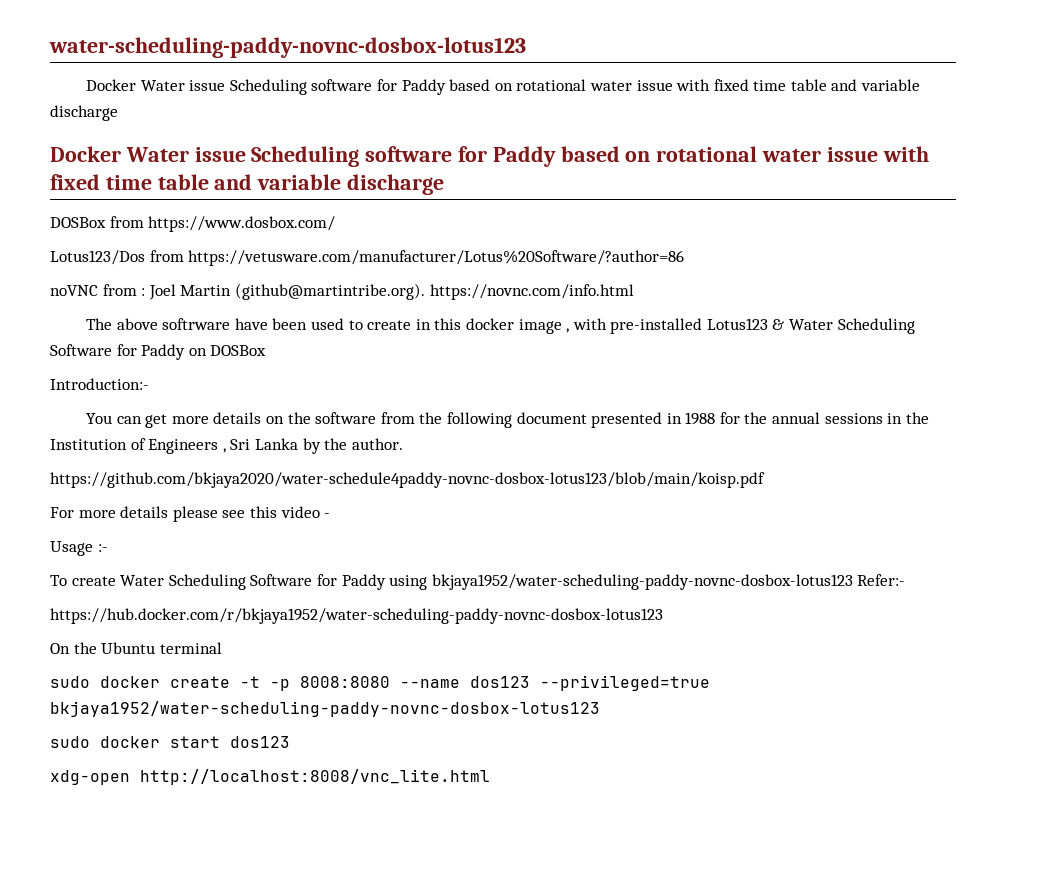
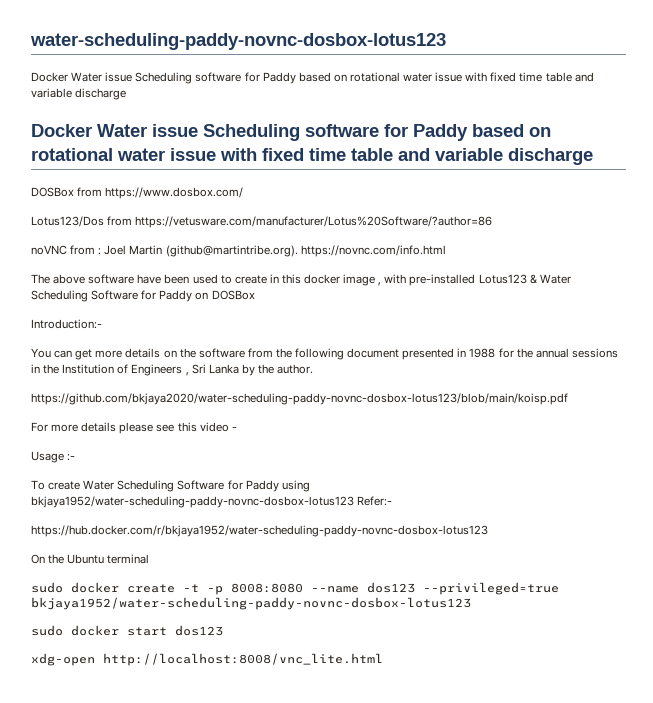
- The above softrware have been used to create in this docker image , with pre-installed Lotus123 & Water Scheduling Software for Paddy on DOSBox
+ The above software have been used to create in this docker image , with pre-installed Lotus123 & Water Scheduling Software for Paddy on DOSBox
- https://github.com/bkjaya2020/water-schedule4paddy-novnc-dosbox-lotus123/blob/main/koisp.pdf
+ https://github.com/bkjaya2020/water-scheduling-paddy-novnc-dosbox-lotus123/blob/main/koisp.pdf

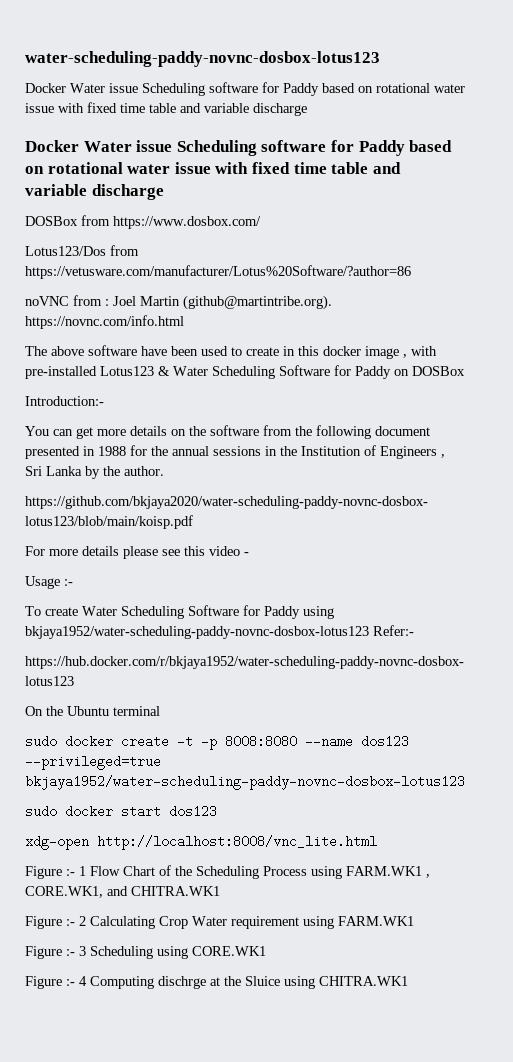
+ Figure :- 1 Flow Chart of the Scheduling Process using FARM.WK1 , CORE.WK1, and CHITRA.WK1
+ Figure :- 2 Calculating Crop Water requirement using FARM.WK1
+ Figure :- 3 Scheduling using CORE.WK1
+ Figure :- 4 Computing dischrge at the Sluice using CHITRA.WK1

